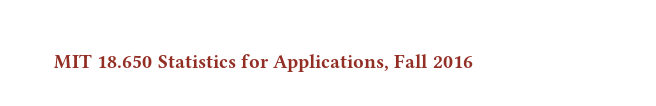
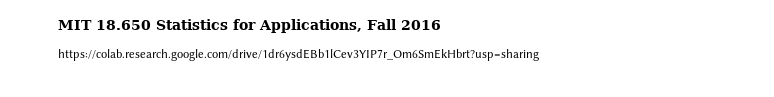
+ https://colab.research.google.com/drive/1dr6ysdEBb1lCev3YIP7r_Om6SmEkHbrt?usp=sharing

